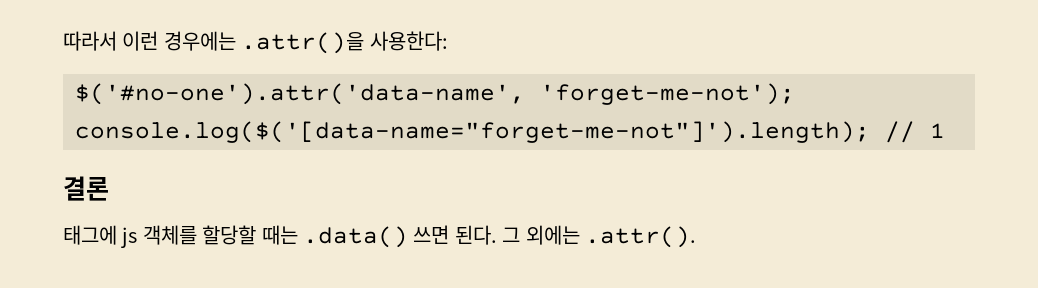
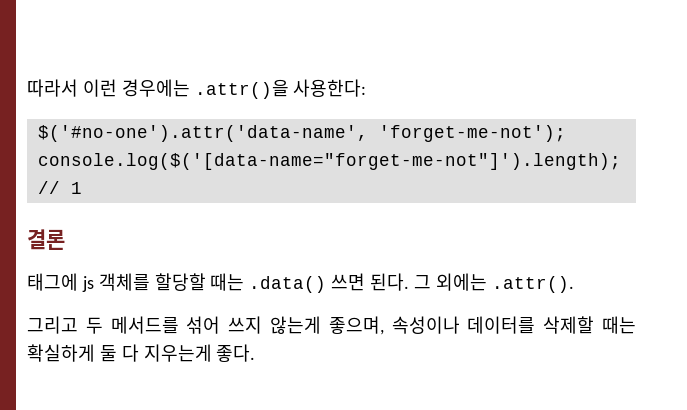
+ 그리고 두 메서드를 섞어 쓰지 않는게 좋으며, 속성이나 데이터를 삭제할 때는 확실하게 둘 다 지우는게 좋다.

